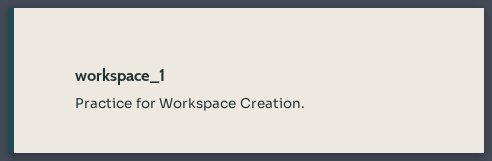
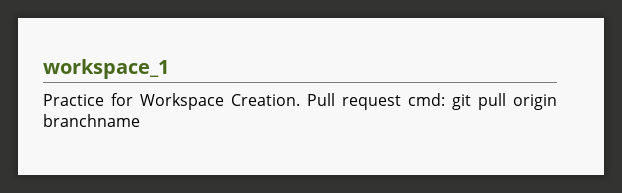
+ Pull request cmd: git pull origin branchname

